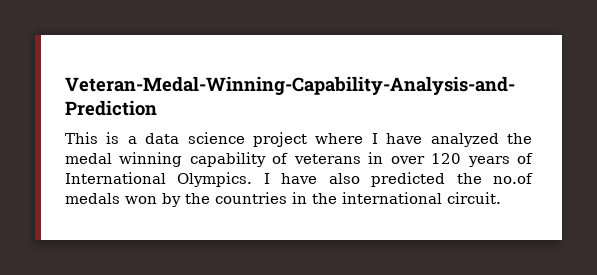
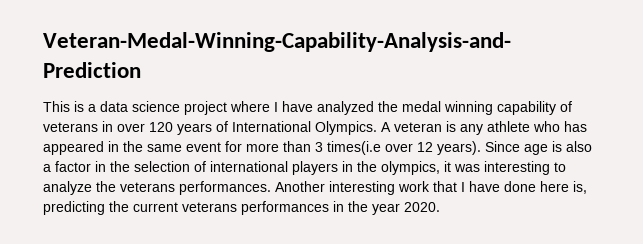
- I have also predicted the no.of medals won by the countries in the international circuit.
+ A veteran is any athlete who has appeared in the same event for more than 3 times(i.e over 12 years). Since age is also a factor in the selection of international players in the olympics, it was interesting to analyze the veterans performances. Another interesting work that I have done here is, predicting the current veterans performances in the year 2020.

